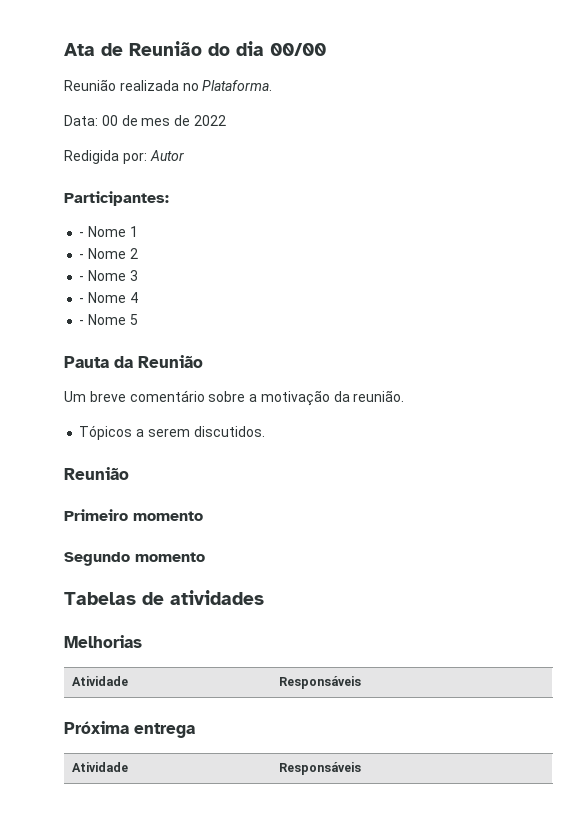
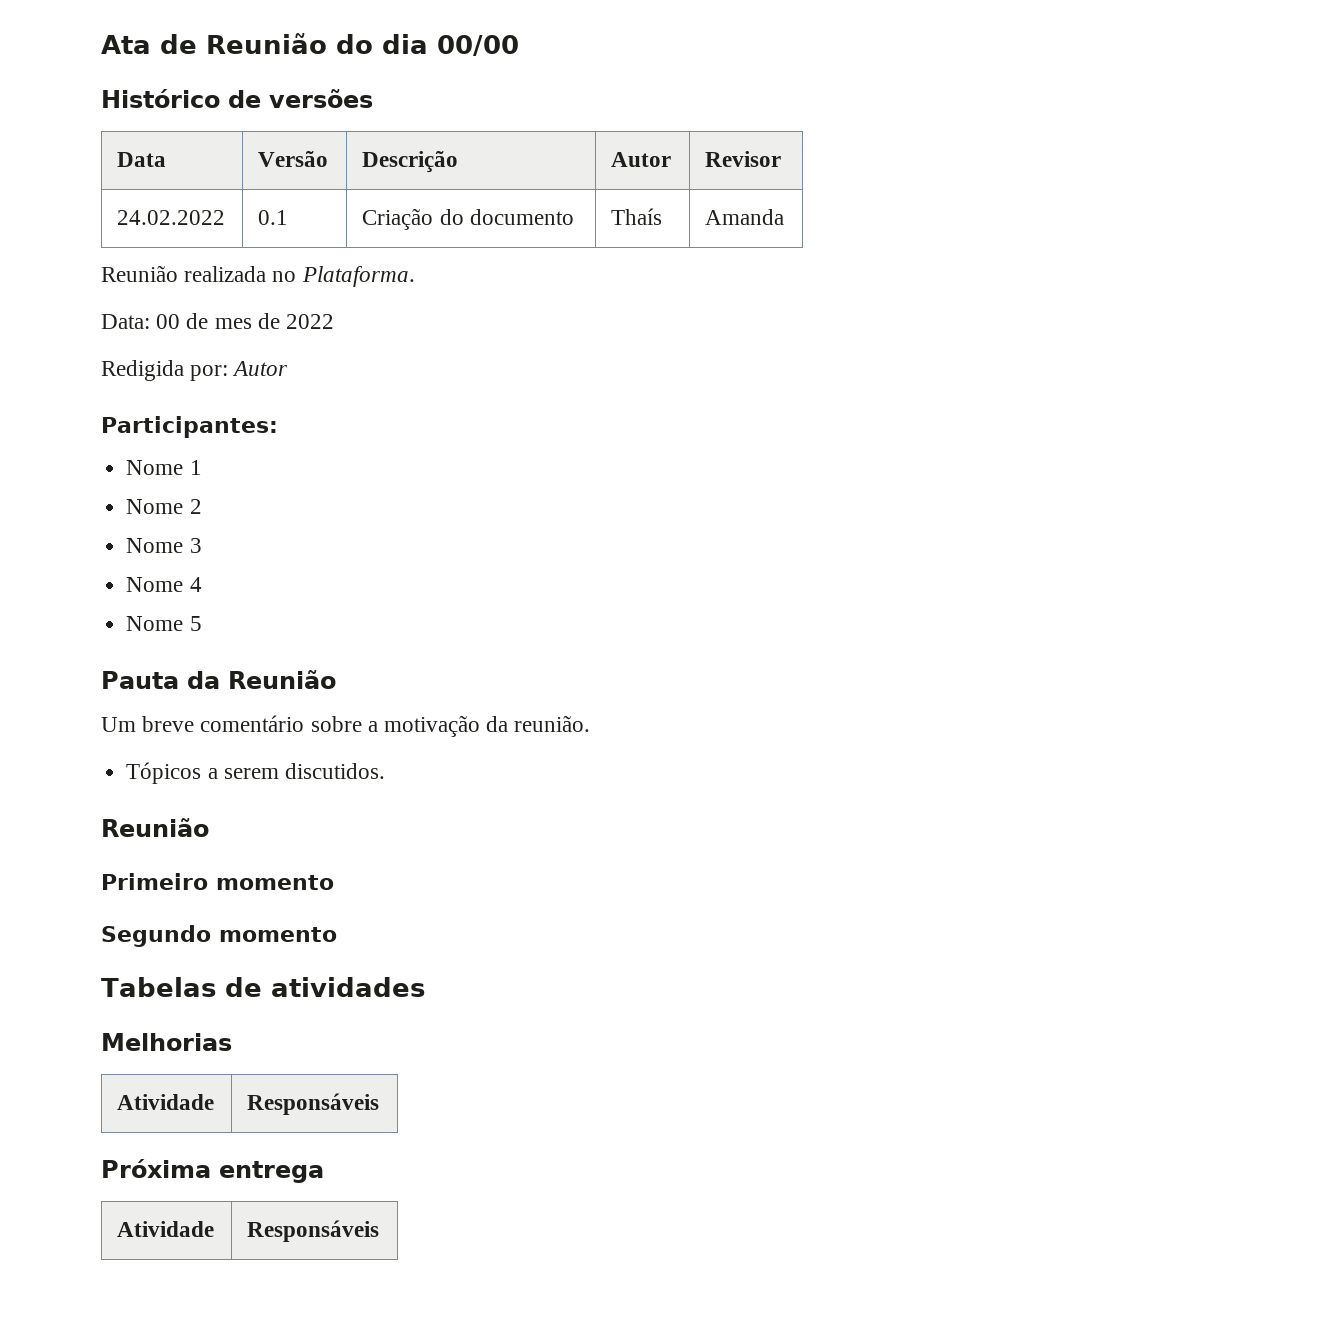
+ Histórico de versões
+ Data | Versão | Descrição | Autor | Revisor
+ 24.02.2022 | 0.1 | Criação do documento | Thaís | Amanda
- - Nome 1
+ Nome 1
- - Nome 2
+ Nome 2
- - Nome 3
+ Nome 3
- - Nome 4
+ Nome 4
- - Nome 5
+ Nome 5

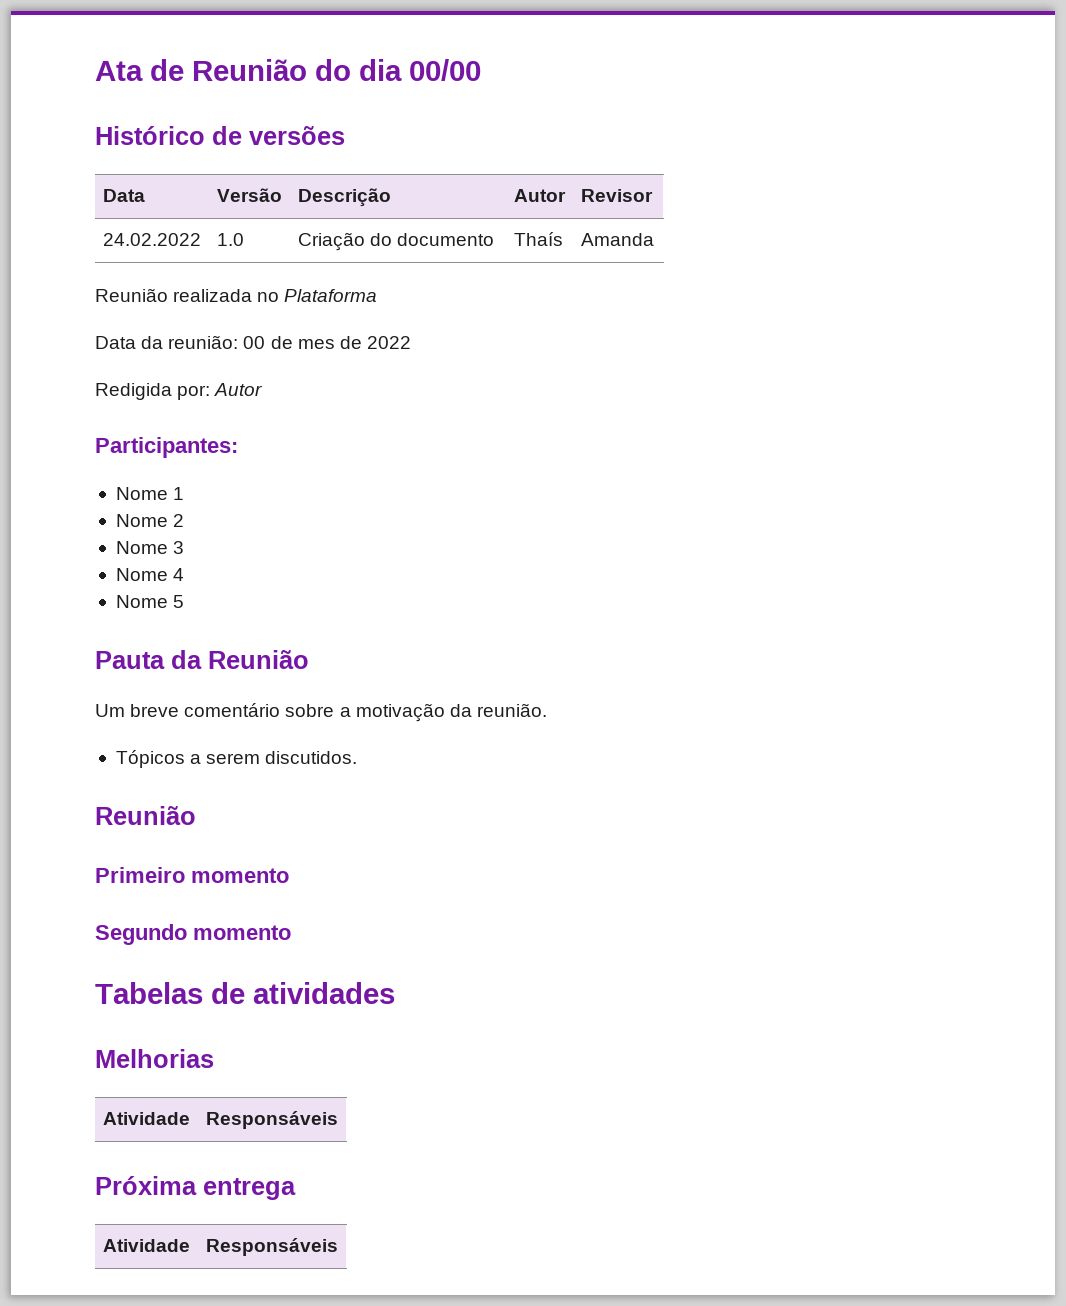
- 24.02.2022 | 0.1 | Criação do documento | Thaís | Amanda
+ 24.02.2022 | 1.0 | Criação do documento | Thaís | Amanda
- Reunião realizada no Plataforma.
- Data: 00 de mes de 2022
+ Reunião realizada no Plataforma
+ Data da reunião: 00 de mes de 2022

